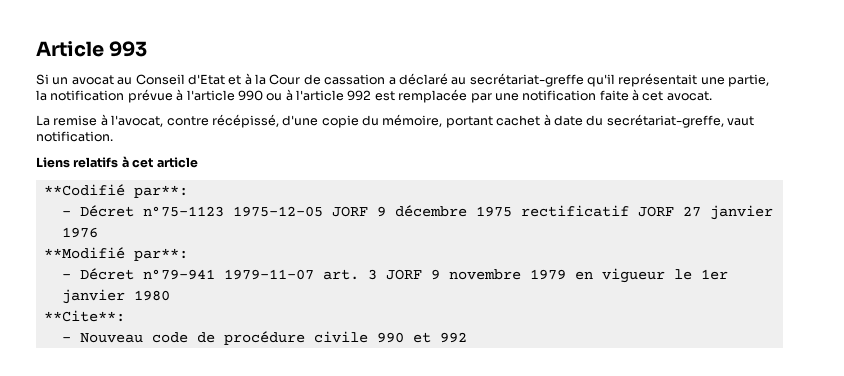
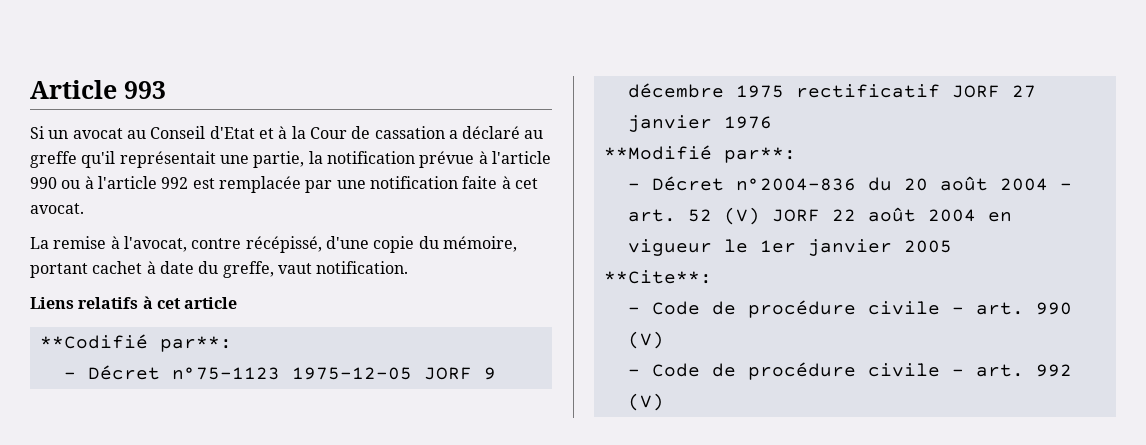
- Si un avocat au Conseil d'Etat et à la Cour de cassation a déclaré au secrétariat-greffe qu'il représentait une partie, la notification prévue à l'article 990 ou à l'article 992 est remplacée par une notification faite à cet avocat.
+ Si un avocat au Conseil d'Etat et à la Cour de cassation a déclaré au greffe qu'il représentait une partie, la notification prévue à l'article 990 ou à l'article 992 est remplacée par une notification faite à cet avocat.
- La remise à l'avocat, contre récépissé, d'une copie du mémoire, portant cachet à date du secrétariat-greffe, vaut notification.
+ La remise à l'avocat, contre récépissé, d'une copie du mémoire, portant cachet à date du greffe, vaut notification.
- - Décret n°79-941 1979-11-07 art. 3 JORF 9 novembre 1979 en vigueur le 1er janvier 1980
+ - Décret n°2004-836 du 20 août 2004 - art. 52 (V) JORF 22 août 2004 en vigueur le 1er janvier 2005
- - Nouveau code de procédure civile 990 et 992
+ - Code de procédure civile - art. 990 (V)
+ - Code de procédure civile - art. 992 (V)

